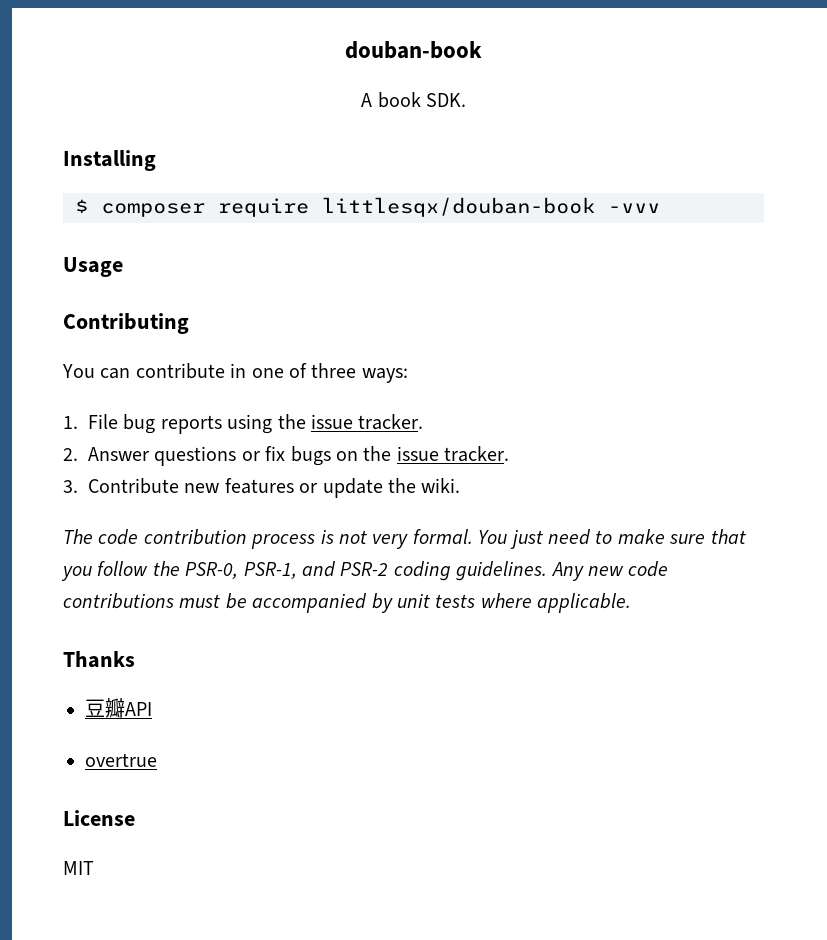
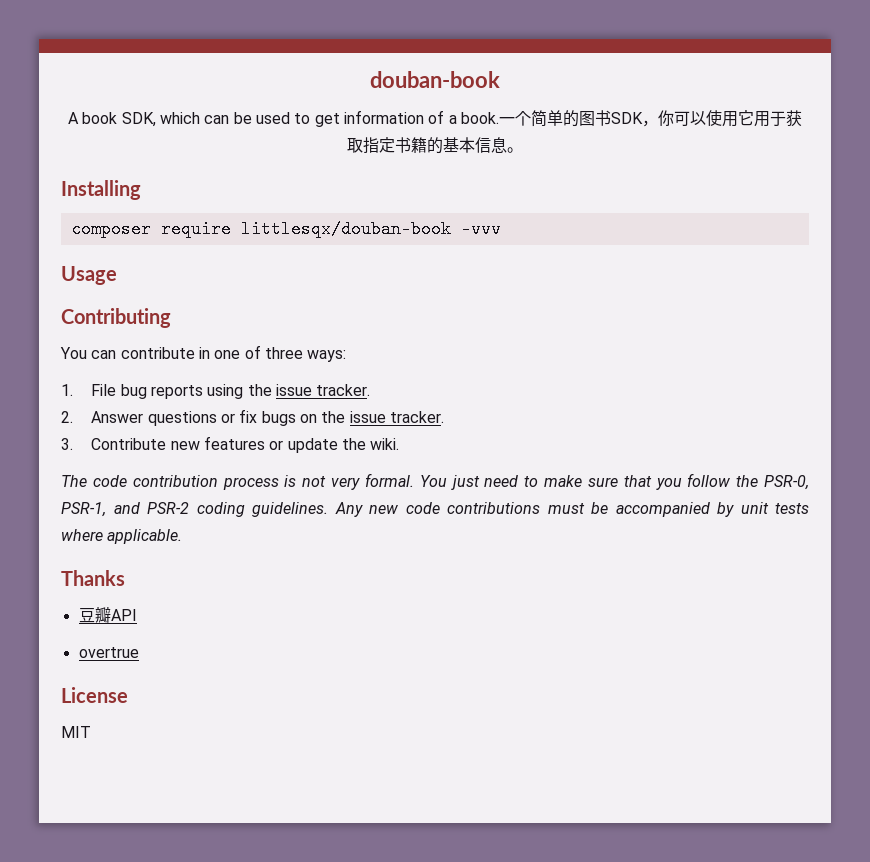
- A book SDK.
+ A book SDK, which can be used to get information of a book.一个简单的图书SDK，你可以使用它用于获取指定书籍的基本信息。
- $ composer require littlesqx/douban-book -vvv
+ composer require littlesqx/douban-book -vvv

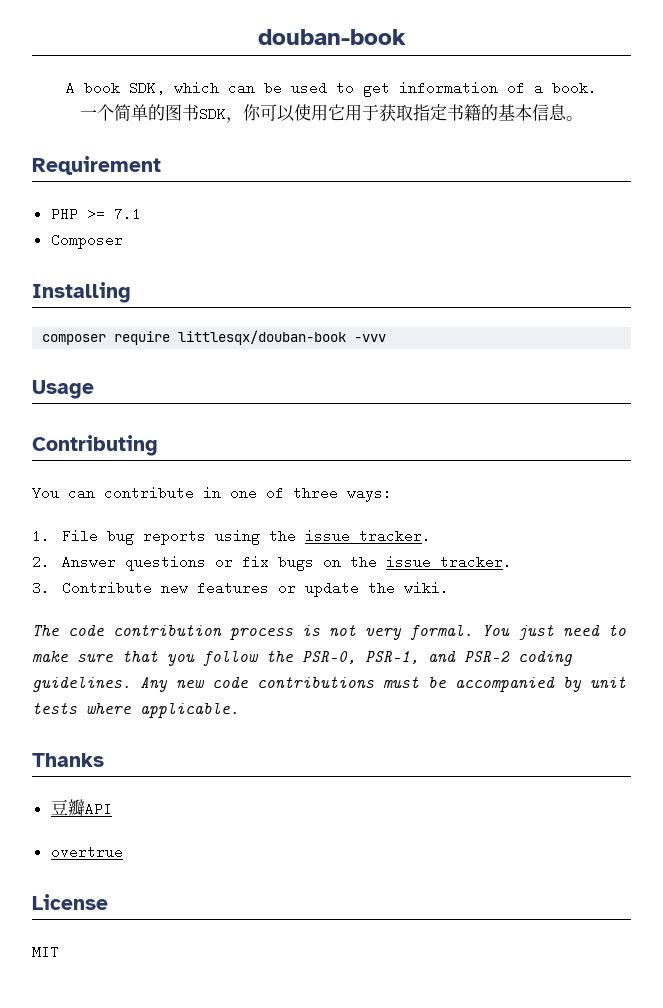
- A book SDK, which can be used to get information of a book.一个简单的图书SDK，你可以使用它用于获取指定书籍的基本信息。
+ A book SDK, which can be used to get information of a book.
+ 一个简单的图书SDK，你可以使用它用于获取指定书籍的基本信息。
+ Requirement
+ PHP >= 7.1
+ Composer

